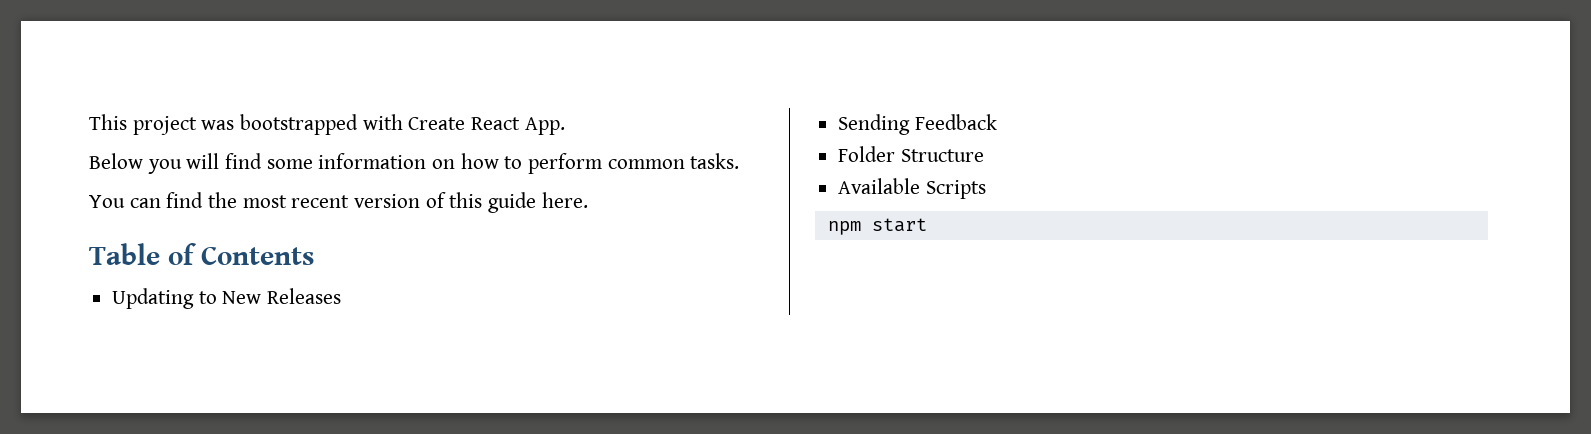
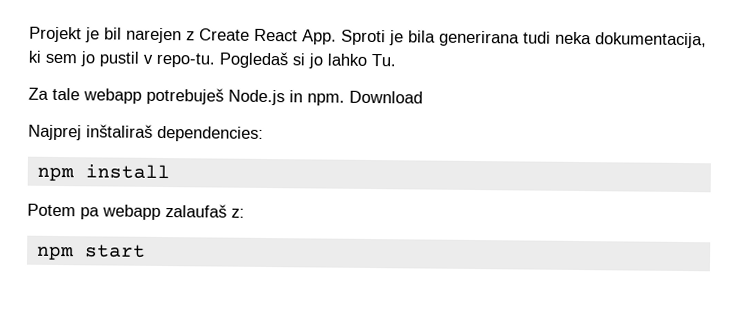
- This project was bootstrapped with Create React App.
- Below you will find some information on how to perform common tasks.
- You can find the most recent version of this guide here.
- Table of Contents
- Updating to New Releases
- Sending Feedback
- Folder Structure
- Available Scripts
+ Projekt je bil narejen z Create React App. Sproti je bila generirana tudi neka dokumentacija, ki sem jo pustil v repo-tu. Pogledaš si jo lahko Tu.
+ Za tale webapp potrebuješ Node.js in npm. Download
+ Najprej inštaliraš dependencies:
+ npm install
+ Potem pa webapp zalaufaš z:

